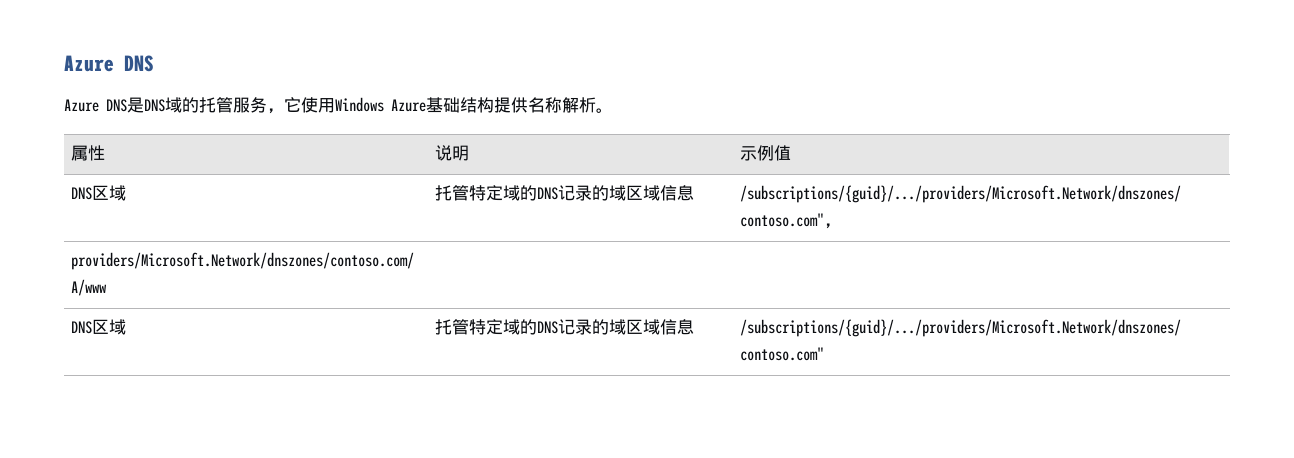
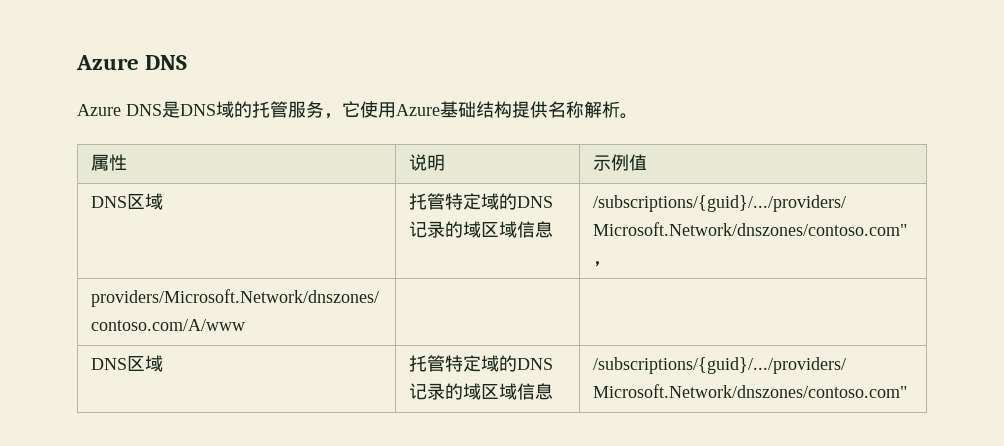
- Azure DNS是DNS域的托管服务，它使用Windows Azure基础结构提供名称解析。
+ Azure DNS是DNS域的托管服务，它使用Azure基础结构提供名称解析。

